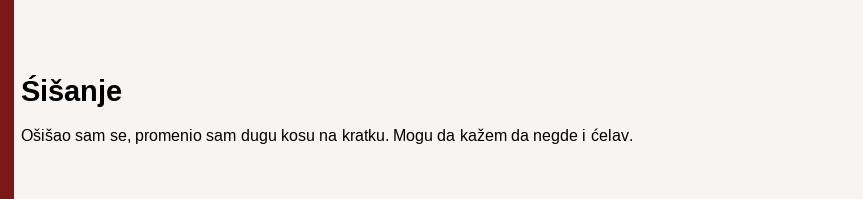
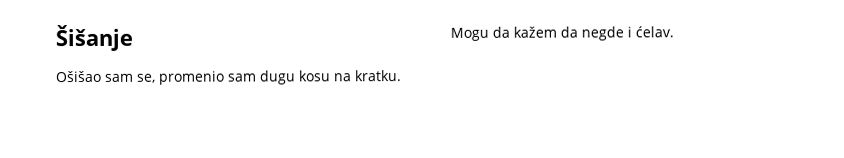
- Śišanje
+ Šišanje

